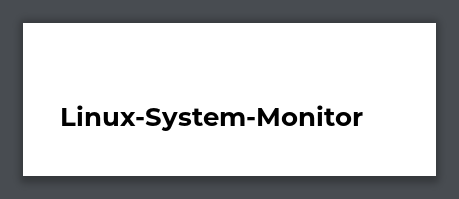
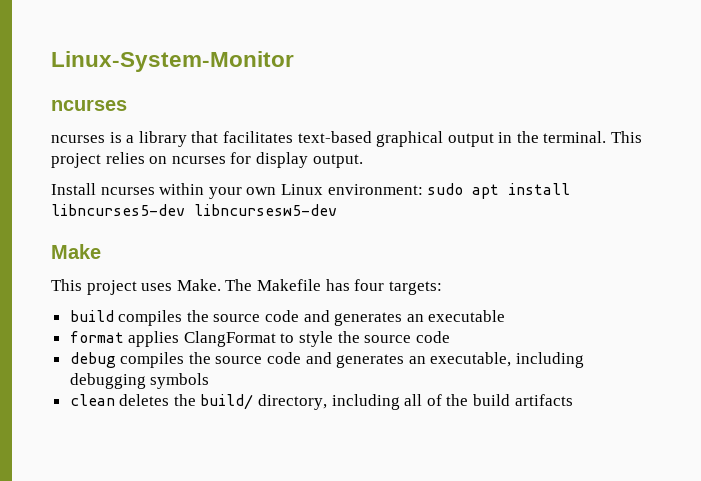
  Linux-System-Monitor
+ ncurses
+ ncurses is a library that facilitates text-based graphical output in the terminal. This project relies on ncurses for display output.
+ Install ncurses within your own Linux environment: sudo apt install libncurses5-dev libncursesw5-dev
+ Make
+ This project uses Make. The Makefile has four targets:
+ build compiles the source code and generates an executable
+ format applies ClangFormat to style the source code
+ debug compiles the source code and generates an executable, including debugging symbols
+ clean deletes the build/ directory, including all of the build artifacts

